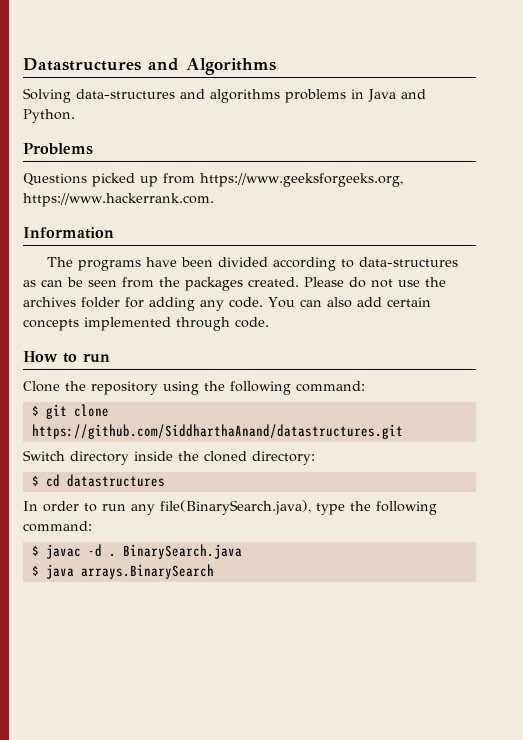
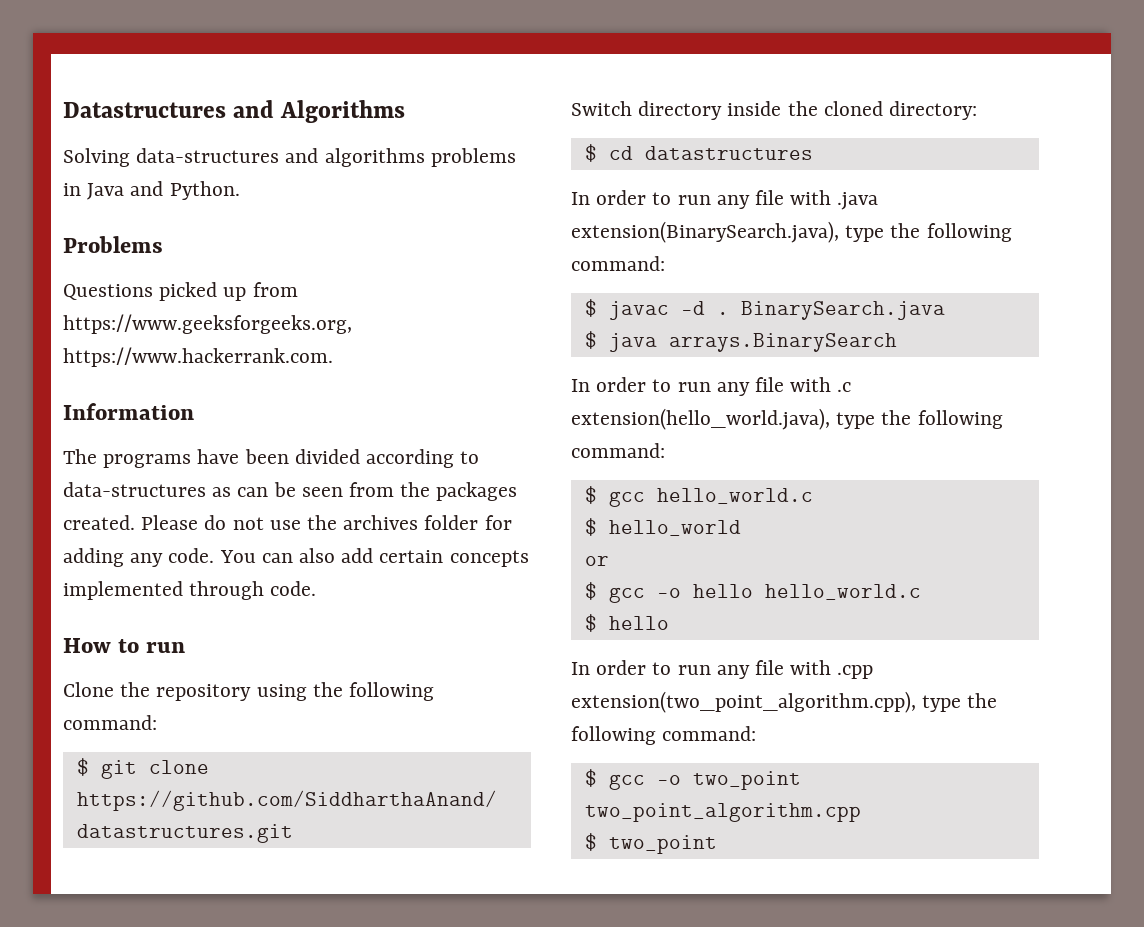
- In order to run any file(BinarySearch.java), type the following command:
+ In order to run any file with .java extension(BinarySearch.java), type the following command:
+ In order to run any file with .c extension(hello_world.java), type the following command:
+ $ gcc hello_world.c
+ $ hello_world
+ or
+ $ gcc -o hello hello_world.c
+ $ hello
+ In order to run any file with .cpp extension(two_point_algorithm.cpp), type the following command:
+ $ gcc -o two_point two_point_algorithm.cpp
+ $ two_point

